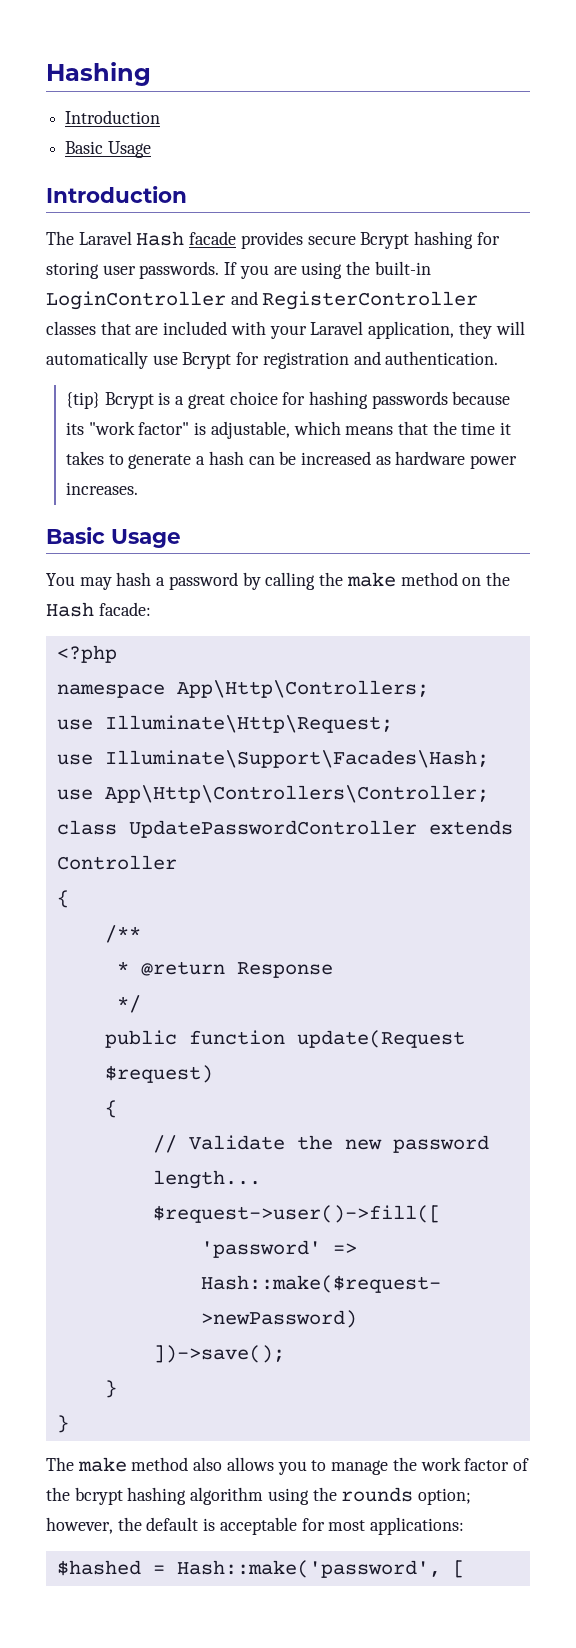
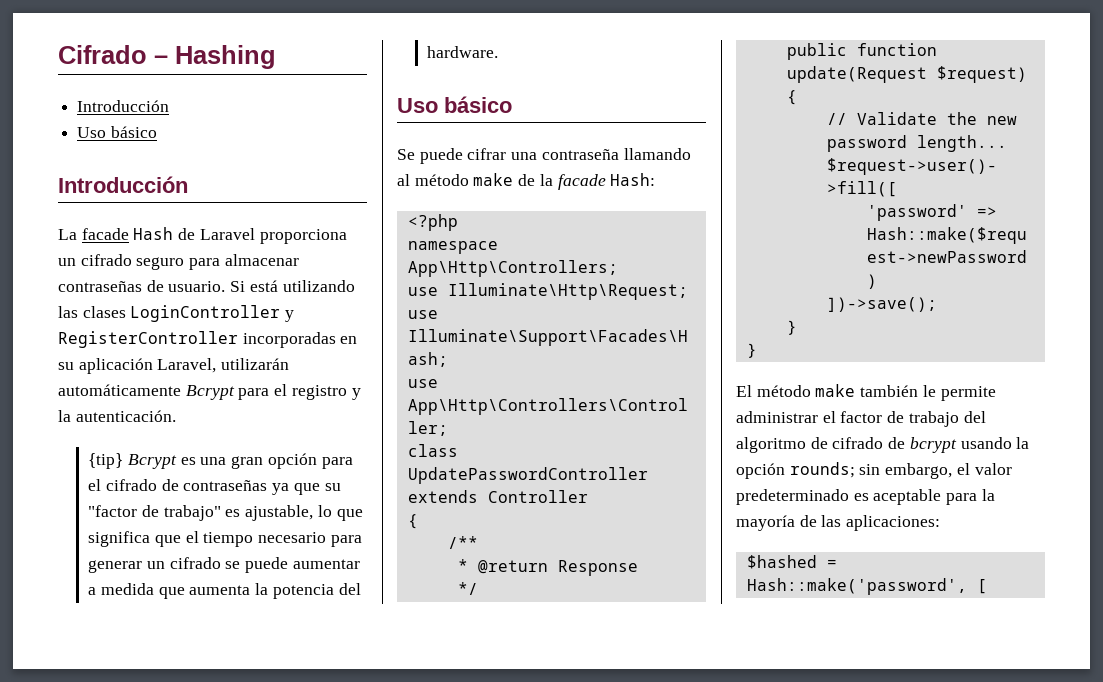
- Hashing
- Introduction
- Basic Usage
- Introduction
- The Laravel Hash facade provides secure Bcrypt hashing for storing user passwords. If you are using the built-in LoginController and RegisterController classes that are included with your Laravel application, they will automatically use Bcrypt for registration and authentication.
- {tip} Bcrypt is a great choice for hashing passwords because its "work factor" is adjustable, which means that the time it takes to generate a hash can be increased as hardware power increases.
- Basic Usage
- You may hash a password by calling the make method on the Hash facade:
+ Cifrado – Hashing
+ Introducción
+ Uso básico
+ Introducción
+ La facade Hash de Laravel proporciona un cifrado seguro para almacenar contraseñas de usuario. Si está utilizando las clases LoginController y RegisterController incorporadas en su aplicación Laravel, utilizarán automáticamente Bcrypt para el registro y la autenticación.
+ {tip} Bcrypt es una gran opción para el cifrado de contraseñas ya que su "factor de trabajo" es ajustable, lo que significa que el tiempo necesario para generar un cifrado se puede aumentar a medida que aumenta la potencia del hardware.
+ Uso básico
+ Se puede cifrar una contraseña llamando al método make de la facade Hash:
- The make method also allows you to manage the work factor of the bcrypt hashing algorithm using the rounds option; however, the default is acceptable for most applications:
+ El método make también le permite administrar el factor de trabajo del algoritmo de cifrado de bcrypt usando la opción rounds; sin embargo, el valor predeterminado es aceptable para la mayoría de las aplicaciones:

